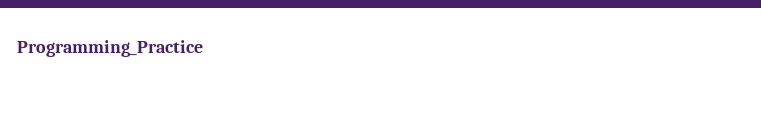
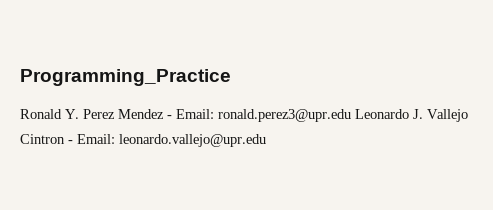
+ Ronald Y. Perez Mendez - Email: ronald.perez3@upr.edu Leonardo J. Vallejo Cintron - Email: leonardo.vallejo@upr.edu

